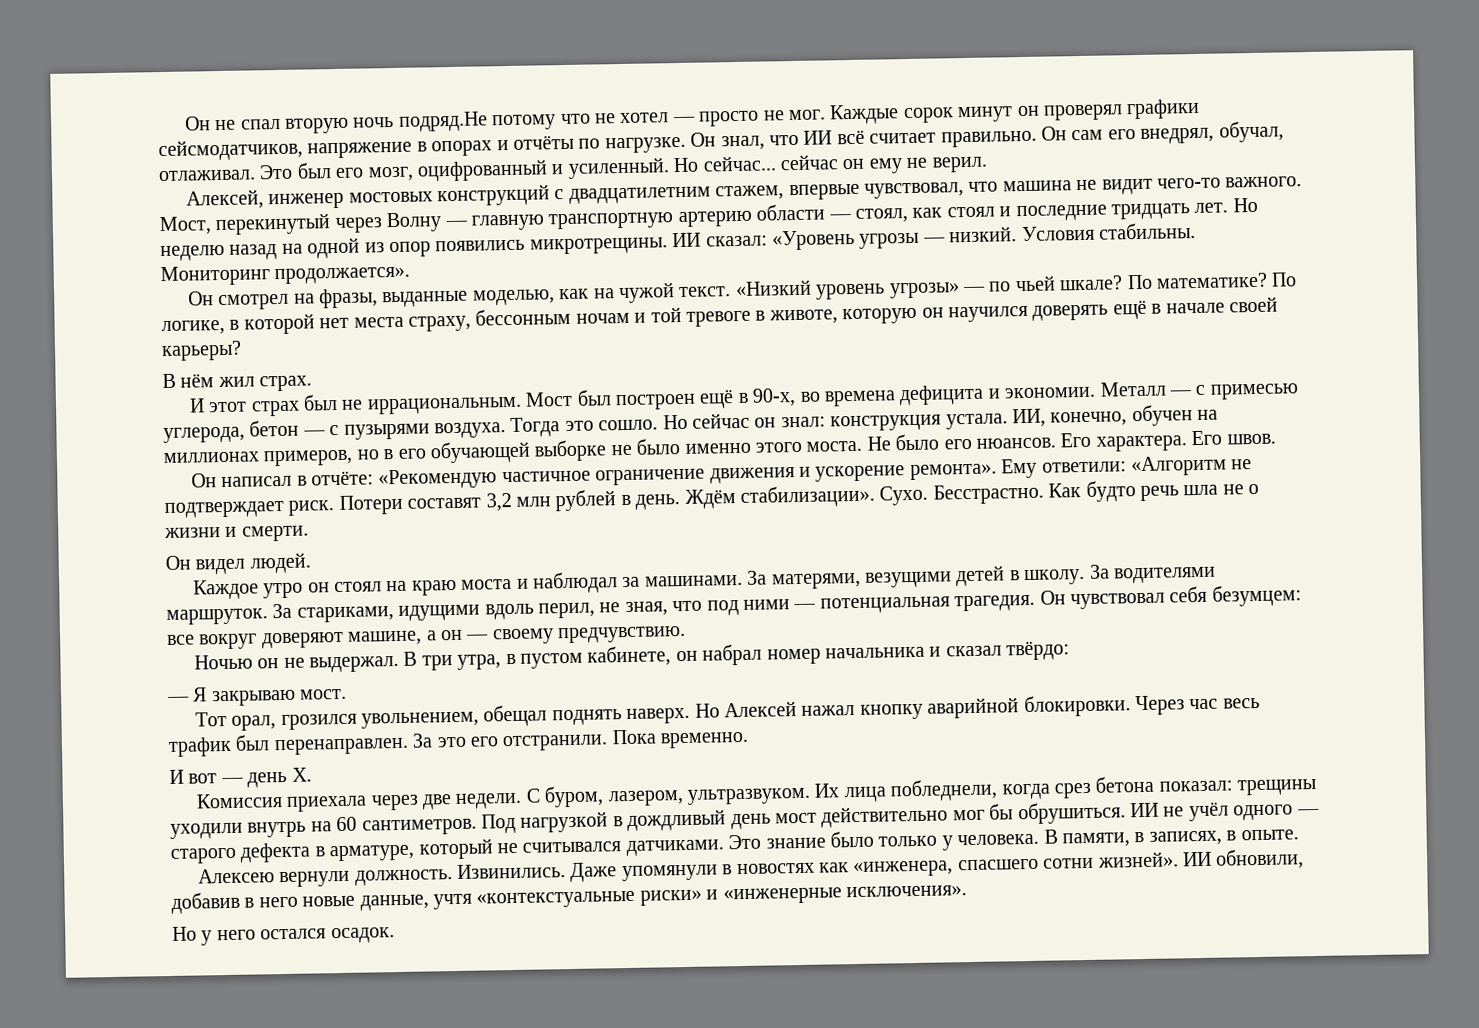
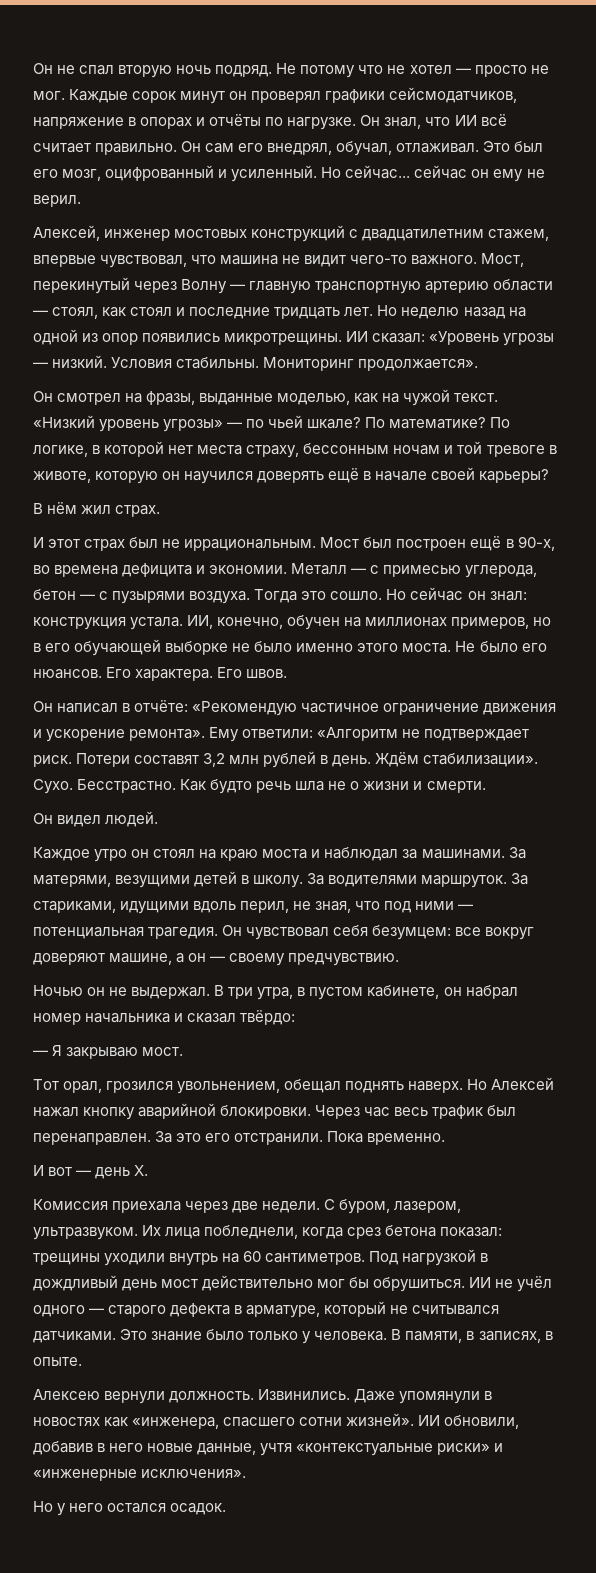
- Он не спал вторую ночь подряд.Не потому что не хотел — просто не мог.
+ Он не спал вторую ночь подряд. Не потому что не хотел — просто не мог.

